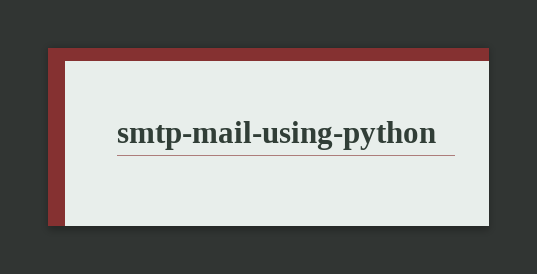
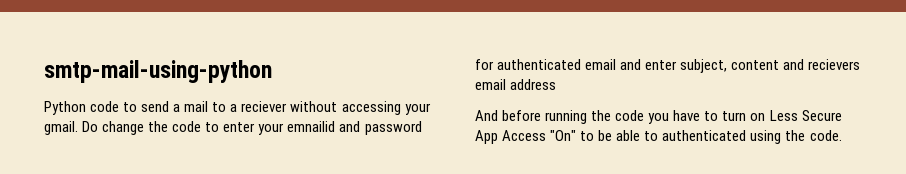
+ Python code to send a mail to a reciever without accessing your gmail. Do change the code to enter your emnailid and password for authenticated email and enter subject, content and recievers email address
+ And before running the code you have to turn on Less Secure App Access "On" to be able to authenticated using the code.

